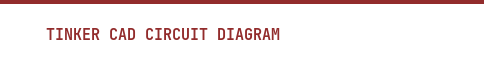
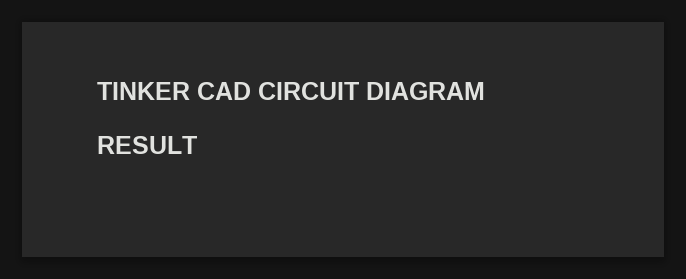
+ RESULT

